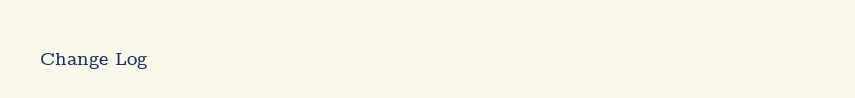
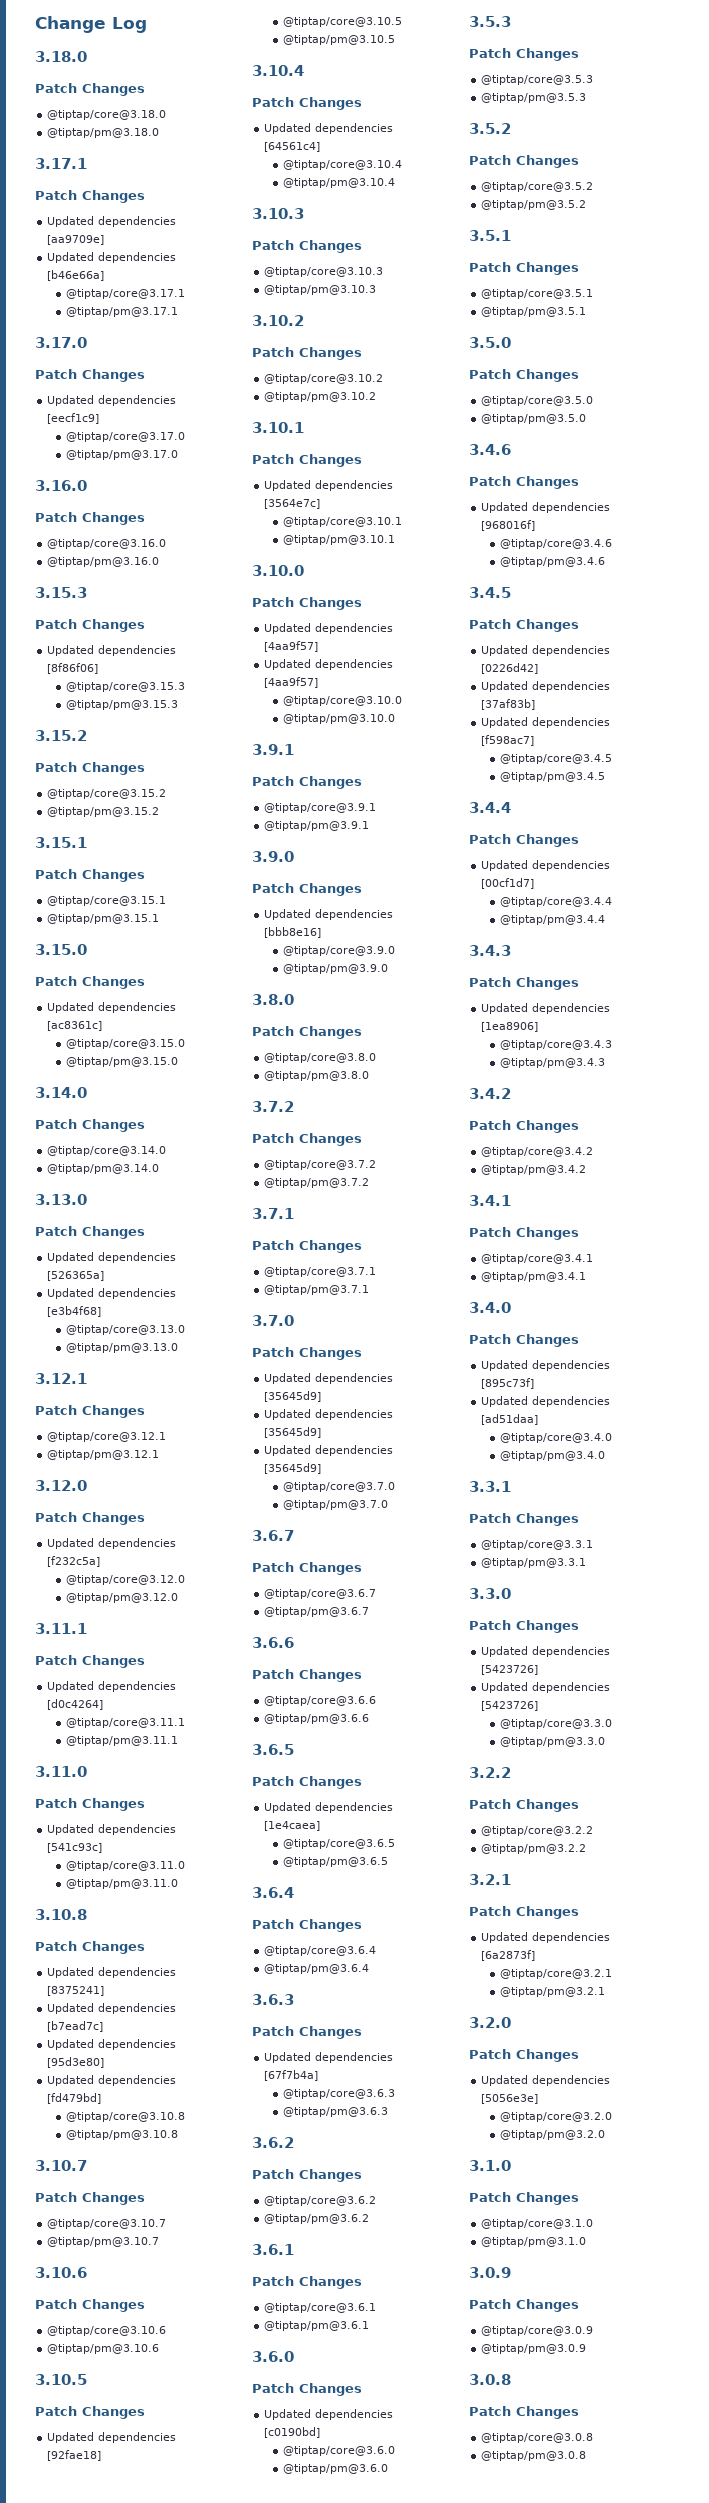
+ 3.18.0
+ Patch Changes
+ @tiptap/core@3.18.0
+ @tiptap/pm@3.18.0
+ 3.17.1
+ Patch Changes
+ Updated dependencies [aa9709e]
+ Updated dependencies [b46e66a]
+ @tiptap/core@3.17.1
+ @tiptap/pm@3.17.1
+ 3.17.0
+ Patch Changes
+ Updated dependencies [eecf1c9]
+ @tiptap/core@3.17.0
+ @tiptap/pm@3.17.0
+ 3.16.0
+ Patch Changes
+ @tiptap/core@3.16.0
+ @tiptap/pm@3.16.0
+ 3.15.3
+ Patch Changes
+ Updated dependencies [8f86f06]
+ @tiptap/core@3.15.3
+ @tiptap/pm@3.15.3
+ 3.15.2
+ Patch Changes
+ @tiptap/core@3.15.2
+ @tiptap/pm@3.15.2
+ 3.15.1
+ Patch Changes
+ @tiptap/core@3.15.1
+ @tiptap/pm@3.15.1
+ 3.15.0
+ Patch Changes
+ Updated dependencies [ac8361c]
+ @tiptap/core@3.15.0
+ @tiptap/pm@3.15.0
+ 3.14.0
+ Patch Changes
+ @tiptap/core@3.14.0
+ @tiptap/pm@3.14.0
+ 3.13.0
+ Patch Changes
+ Updated dependencies [526365a]
+ Updated dependencies [e3b4f68]
+ @tiptap/core@3.13.0
+ @tiptap/pm@3.13.0
+ 3.12.1
+ Patch Changes
+ @tiptap/core@3.12.1
+ @tiptap/pm@3.12.1
+ 3.12.0
+ Patch Changes
+ Updated dependencies [f232c5a]
+ @tiptap/core@3.12.0
+ @tiptap/pm@3.12.0
+ 3.11.1
+ Patch Changes
+ Updated dependencies [d0c4264]
+ @tiptap/core@3.11.1
+ @tiptap/pm@3.11.1
+ 3.11.0
+ Patch Changes
+ Updated dependencies [541c93c]
+ @tiptap/core@3.11.0
+ @tiptap/pm@3.11.0
+ 3.10.8
+ Patch Changes
+ Updated dependencies [8375241]
+ Updated dependencies [b7ead7c]
+ Updated dependencies [95d3e80]
+ Updated dependencies [fd479bd]
+ @tiptap/core@3.10.8
+ @tiptap/pm@3.10.8
+ 3.10.7
+ Patch Changes
+ @tiptap/core@3.10.7
+ @tiptap/pm@3.10.7
+ 3.10.6
+ Patch Changes
+ @tiptap/core@3.10.6
+ @tiptap/pm@3.10.6
+ 3.10.5
+ Patch Changes
+ Updated dependencies [92fae18]
+ @tiptap/core@3.10.5
+ @tiptap/pm@3.10.5
+ 3.10.4
+ Patch Changes
+ Updated dependencies [64561c4]
+ @tiptap/core@3.10.4
+ @tiptap/pm@3.10.4
+ 3.10.3
+ Patch Changes
+ @tiptap/core@3.10.3
+ @tiptap/pm@3.10.3
+ 3.10.2
+ Patch Changes
+ @tiptap/core@3.10.2
+ @tiptap/pm@3.10.2
+ 3.10.1
+ Patch Changes
+ Updated dependencies [3564e7c]
+ @tiptap/core@3.10.1
+ @tiptap/pm@3.10.1
+ 3.10.0
+ Patch Changes
+ Updated dependencies [4aa9f57]
+ Updated dependencies [4aa9f57]
+ @tiptap/core@3.10.0
+ @tiptap/pm@3.10.0
+ 3.9.1
+ Patch Changes
+ @tiptap/core@3.9.1
+ @tiptap/pm@3.9.1
+ 3.9.0
+ Patch Changes
+ Updated dependencies [bbb8e16]
+ @tiptap/core@3.9.0
+ @tiptap/pm@3.9.0
+ 3.8.0
+ Patch Changes
+ @tiptap/core@3.8.0
+ @tiptap/pm@3.8.0
+ 3.7.2
+ Patch Changes
+ @tiptap/core@3.7.2
+ @tiptap/pm@3.7.2
+ 3.7.1
+ Patch Changes
+ @tiptap/core@3.7.1
+ @tiptap/pm@3.7.1
+ 3.7.0
+ Patch Changes
+ Updated dependencies [35645d9]
+ Updated dependencies [35645d9]
+ Updated dependencies [35645d9]
+ @tiptap/core@3.7.0
+ @tiptap/pm@3.7.0
+ 3.6.7
+ Patch Changes
+ @tiptap/core@3.6.7
+ @tiptap/pm@3.6.7
+ 3.6.6
+ Patch Changes
+ @tiptap/core@3.6.6
+ @tiptap/pm@3.6.6
+ 3.6.5
+ Patch Changes
+ Updated dependencies [1e4caea]
+ @tiptap/core@3.6.5
+ @tiptap/pm@3.6.5
+ 3.6.4
+ Patch Changes
+ @tiptap/core@3.6.4
+ @tiptap/pm@3.6.4
+ 3.6.3
+ Patch Changes
+ Updated dependencies [67f7b4a]
+ @tiptap/core@3.6.3
+ @tiptap/pm@3.6.3
+ 3.6.2
+ Patch Changes
+ @tiptap/core@3.6.2
+ @tiptap/pm@3.6.2
+ 3.6.1
+ Patch Changes
+ @tiptap/core@3.6.1
+ @tiptap/pm@3.6.1
+ 3.6.0
+ Patch Changes
+ Updated dependencies [c0190bd]
+ @tiptap/core@3.6.0
+ @tiptap/pm@3.6.0
+ 3.5.3
+ Patch Changes
+ @tiptap/core@3.5.3
+ @tiptap/pm@3.5.3
+ 3.5.2
+ Patch Changes
+ @tiptap/core@3.5.2
+ @tiptap/pm@3.5.2
+ 3.5.1
+ Patch Changes
+ @tiptap/core@3.5.1
+ @tiptap/pm@3.5.1
+ 3.5.0
+ Patch Changes
+ @tiptap/core@3.5.0
+ @tiptap/pm@3.5.0
+ 3.4.6
+ Patch Changes
+ Updated dependencies [968016f]
+ @tiptap/core@3.4.6
+ @tiptap/pm@3.4.6
+ 3.4.5
+ Patch Changes
+ Updated dependencies [0226d42]
+ Updated dependencies [37af83b]
+ Updated dependencies [f598ac7]
+ @tiptap/core@3.4.5
+ @tiptap/pm@3.4.5
+ 3.4.4
+ Patch Changes
+ Updated dependencies [00cf1d7]
+ @tiptap/core@3.4.4
+ @tiptap/pm@3.4.4
+ 3.4.3
+ Patch Changes
+ Updated dependencies [1ea8906]
+ @tiptap/core@3.4.3
+ @tiptap/pm@3.4.3
+ 3.4.2
+ Patch Changes
+ @tiptap/core@3.4.2
+ @tiptap/pm@3.4.2
+ 3.4.1
+ Patch Changes
+ @tiptap/core@3.4.1
+ @tiptap/pm@3.4.1
+ 3.4.0
+ Patch Changes
+ Updated dependencies [895c73f]
+ Updated dependencies [ad51daa]
+ @tiptap/core@3.4.0
+ @tiptap/pm@3.4.0
+ 3.3.1
+ Patch Changes
+ @tiptap/core@3.3.1
+ @tiptap/pm@3.3.1
+ 3.3.0
+ Patch Changes
+ Updated dependencies [5423726]
+ Updated dependencies [5423726]
+ @tiptap/core@3.3.0
+ @tiptap/pm@3.3.0
+ 3.2.2
+ Patch Changes
+ @tiptap/core@3.2.2
+ @tiptap/pm@3.2.2
+ 3.2.1
+ Patch Changes
+ Updated dependencies [6a2873f]
+ @tiptap/core@3.2.1
+ @tiptap/pm@3.2.1
+ 3.2.0
+ Patch Changes
+ Updated dependencies [5056e3e]
+ @tiptap/core@3.2.0
+ @tiptap/pm@3.2.0
+ 3.1.0
+ Patch Changes
+ @tiptap/core@3.1.0
+ @tiptap/pm@3.1.0
+ 3.0.9
+ Patch Changes
+ @tiptap/core@3.0.9
+ @tiptap/pm@3.0.9
+ 3.0.8
+ Patch Changes
+ @tiptap/core@3.0.8
+ @tiptap/pm@3.0.8

